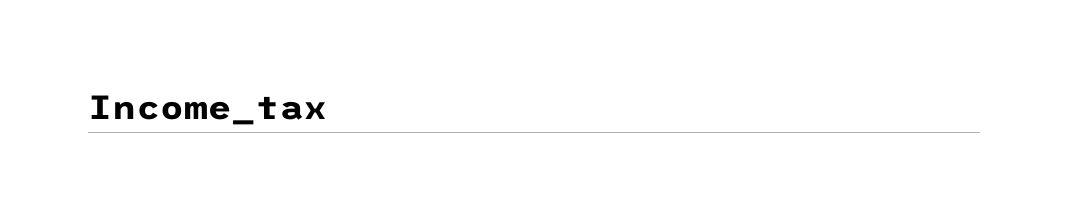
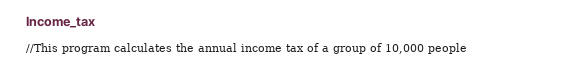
+ //This program calculates the annual income tax of a group of 10,000 people

